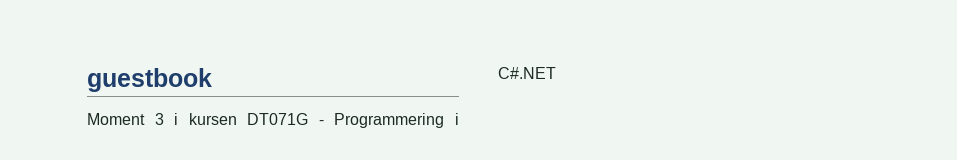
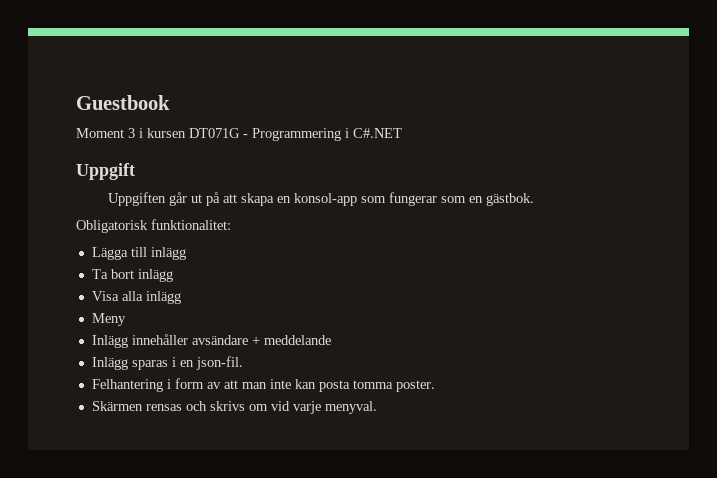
- guestbook
+ Guestbook
+ Uppgift
+ Uppgiften går ut på att skapa en konsol-app som fungerar som en gästbok.
+ Obligatorisk funktionalitet:
+ Lägga till inlägg
+ Ta bort inlägg
+ Visa alla inlägg
+ Meny
+ Inlägg innehåller avsändare + meddelande
+ Inlägg sparas i en json-fil.
+ Felhantering i form av att man inte kan posta tomma poster.
+ Skärmen rensas och skrivs om vid varje menyval.

